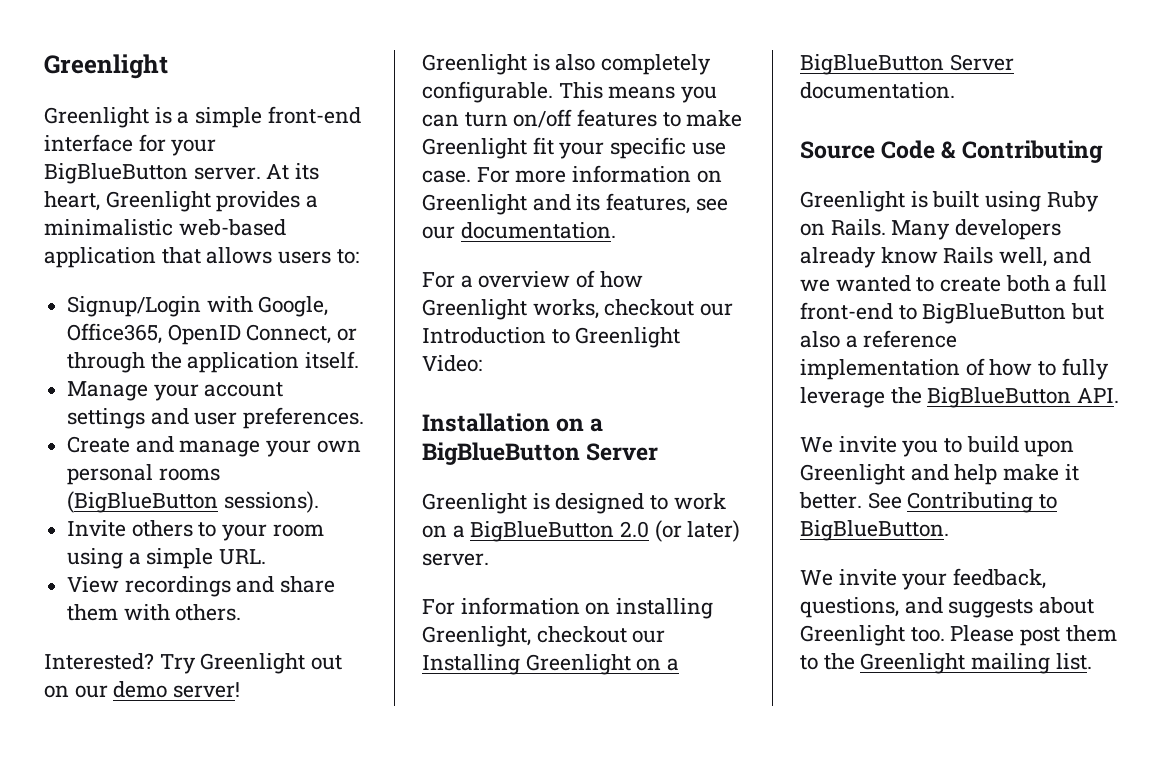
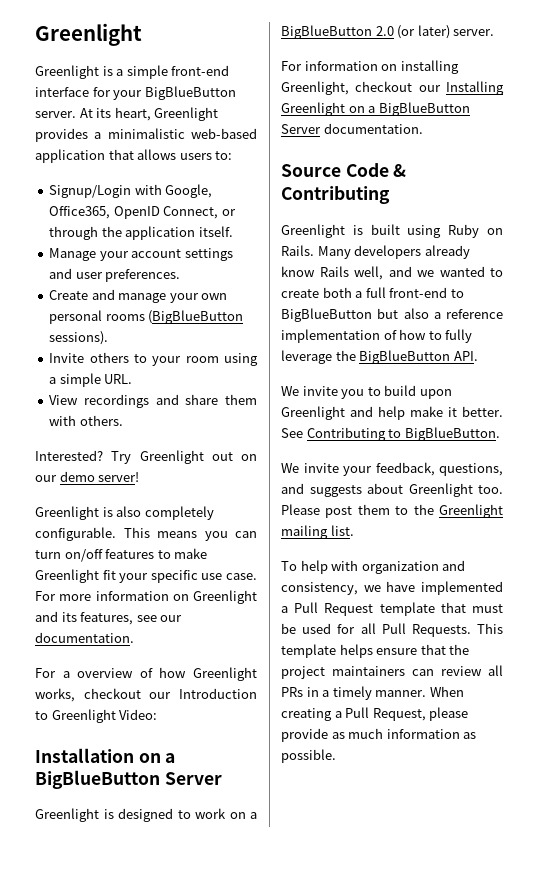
+ To help with organization and consistency, we have implemented a Pull Request template that must be used for all Pull Requests. This template helps ensure that the project maintainers can review all PRs in a timely manner. When creating a Pull Request, please provide as much information as possible.

